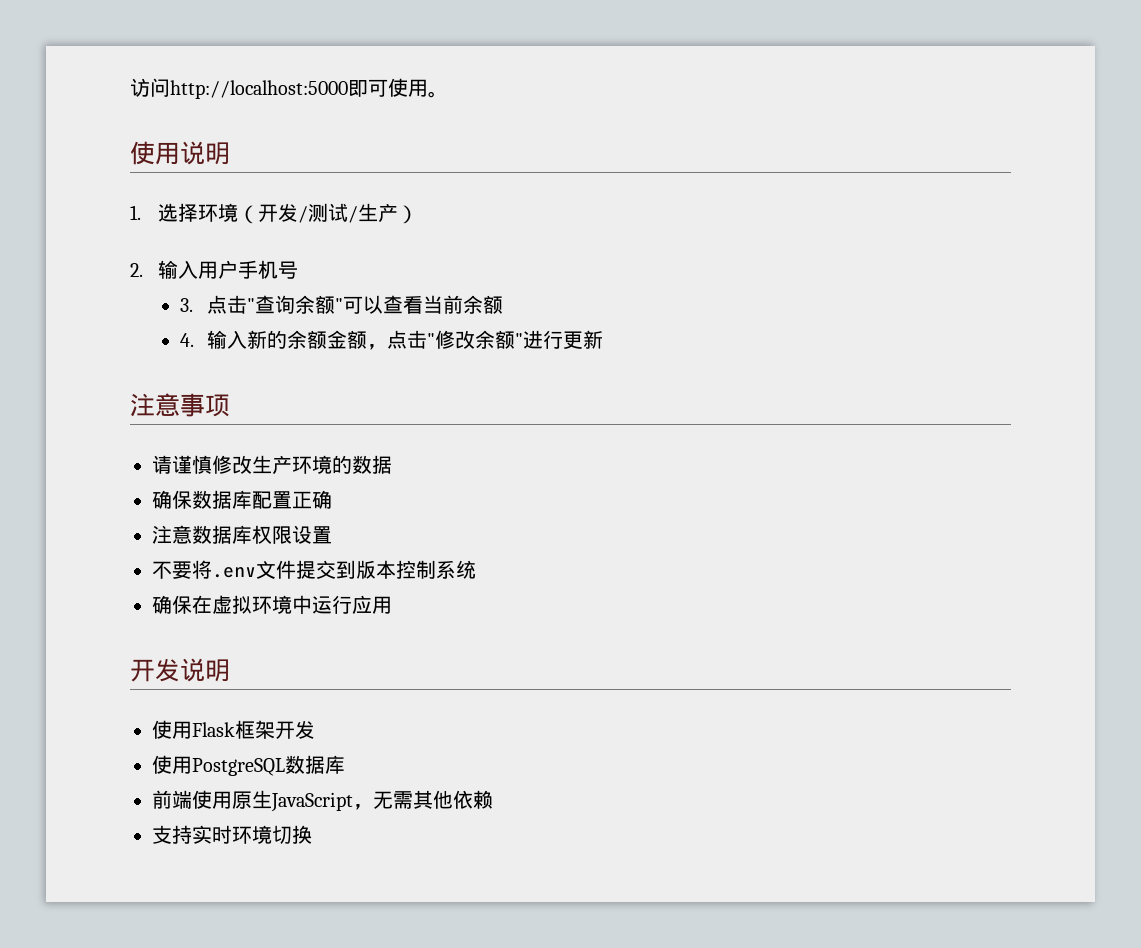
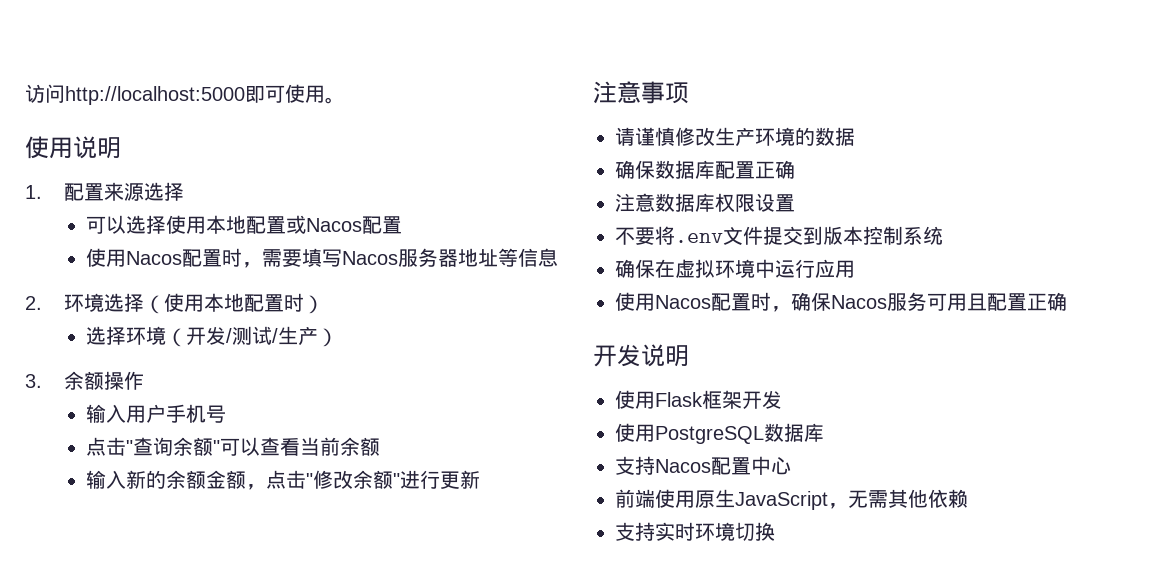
- 1.选择环境（开发/测试/生产）
+ 1.配置来源选择
+ 可以选择使用本地配置或Nacos配置
+ 使用Nacos配置时，需要填写Nacos服务器地址等信息
+ 2.环境选择（使用本地配置时）
+ 选择环境（开发/测试/生产）
- 2.输入用户手机号
+ 3.余额操作
+ 输入用户手机号
- 3.点击"查询余额"可以查看当前余额
+ 点击"查询余额"可以查看当前余额
- 4.输入新的余额金额，点击"修改余额"进行更新
+ 输入新的余额金额，点击"修改余额"进行更新
+ 使用Nacos配置时，确保Nacos服务可用且配置正确
+ 支持Nacos配置中心

